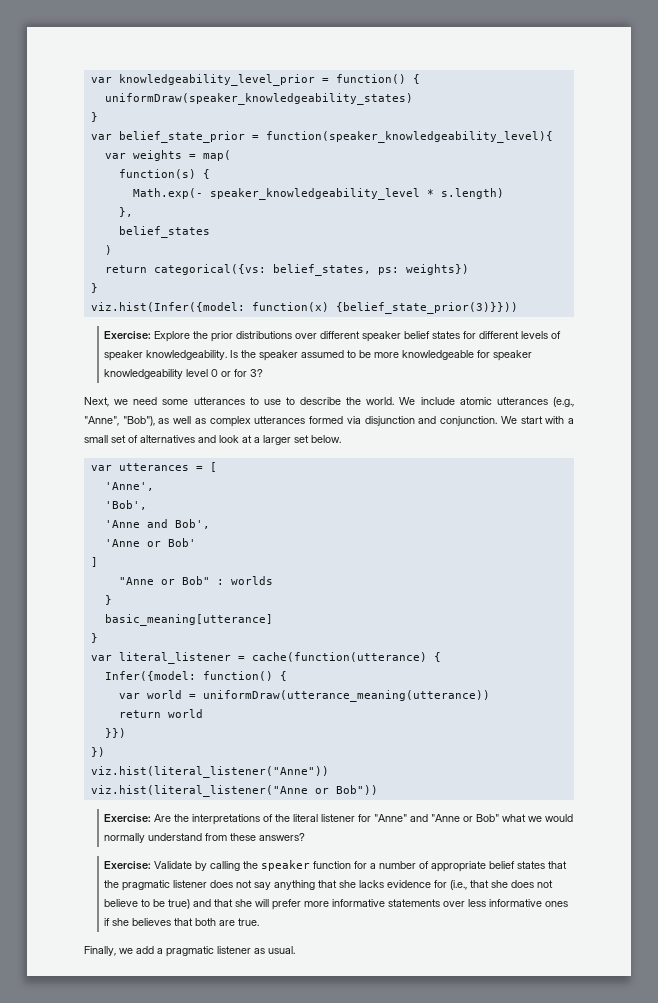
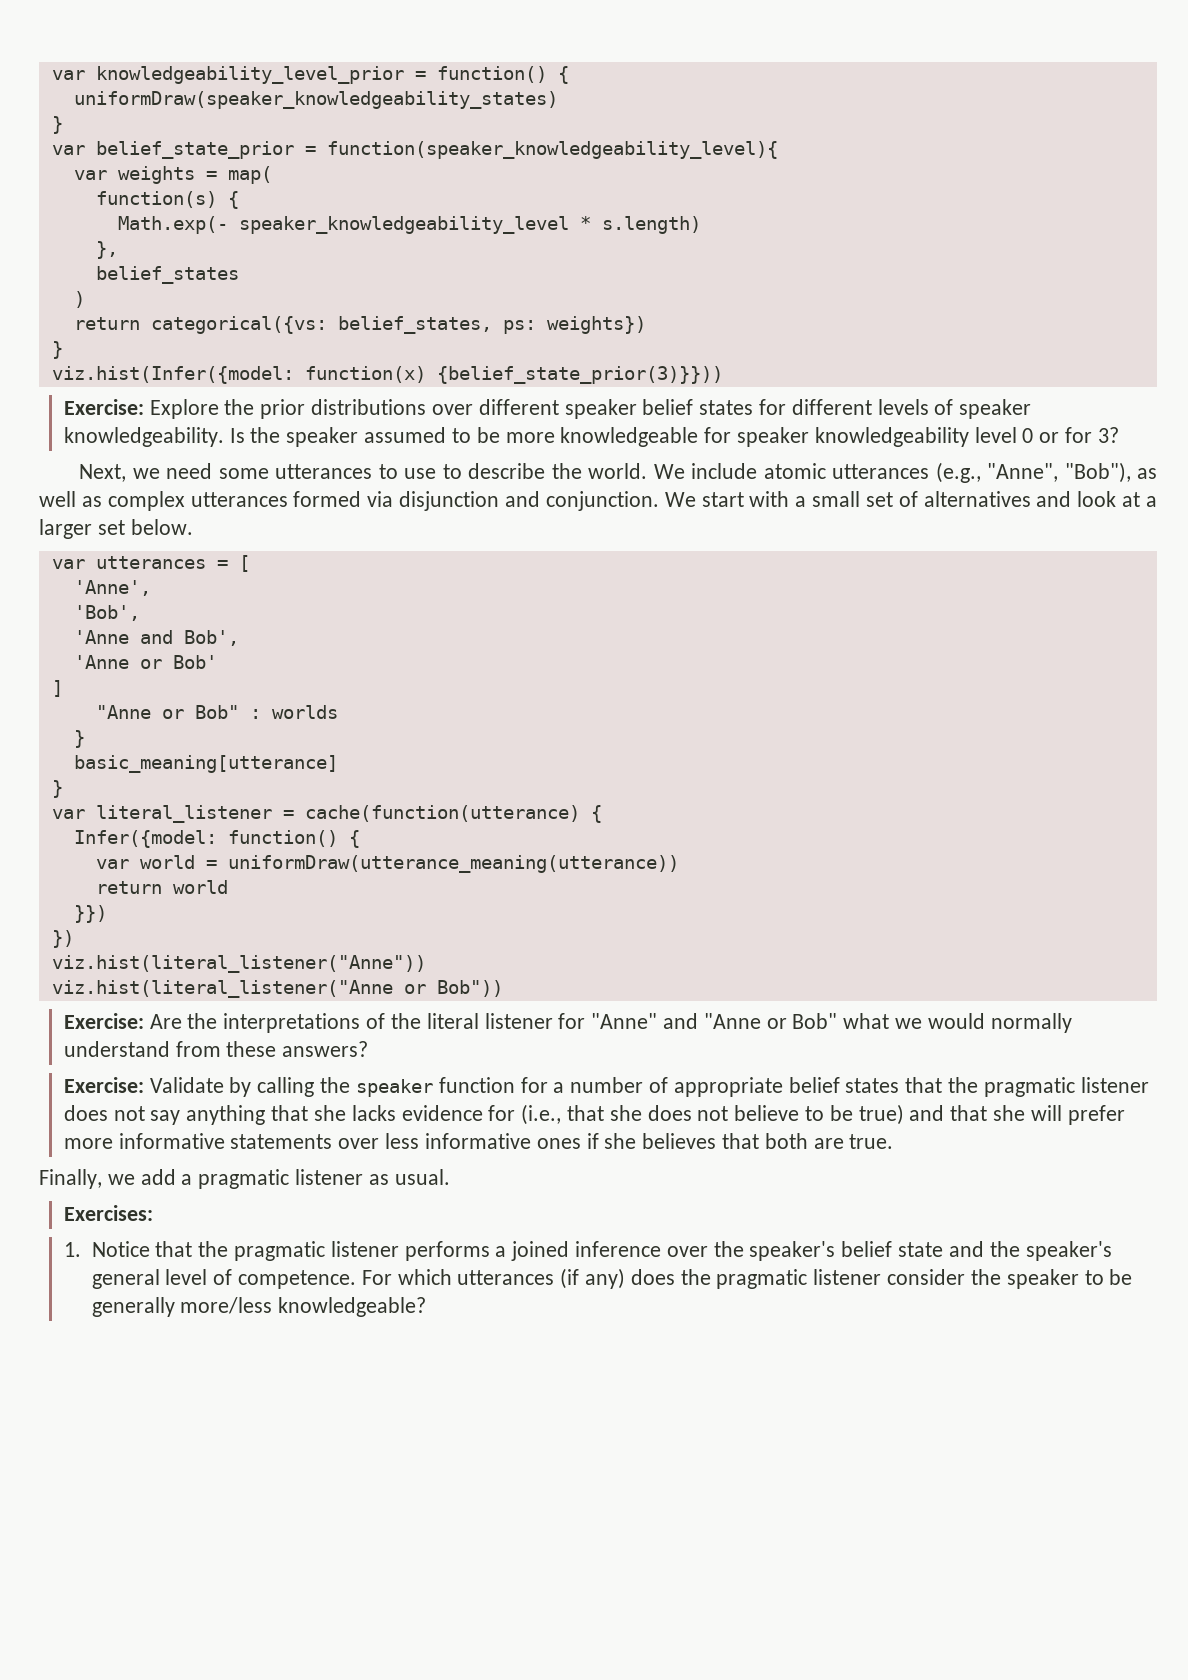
+ Exercises:
+ 1. Notice that the pragmatic listener performs a joined inference over the speaker's belief state and the speaker's general level of competence. For which utterances (if any) does the pragmatic listener consider the speaker to be generally more/less knowledgeable?

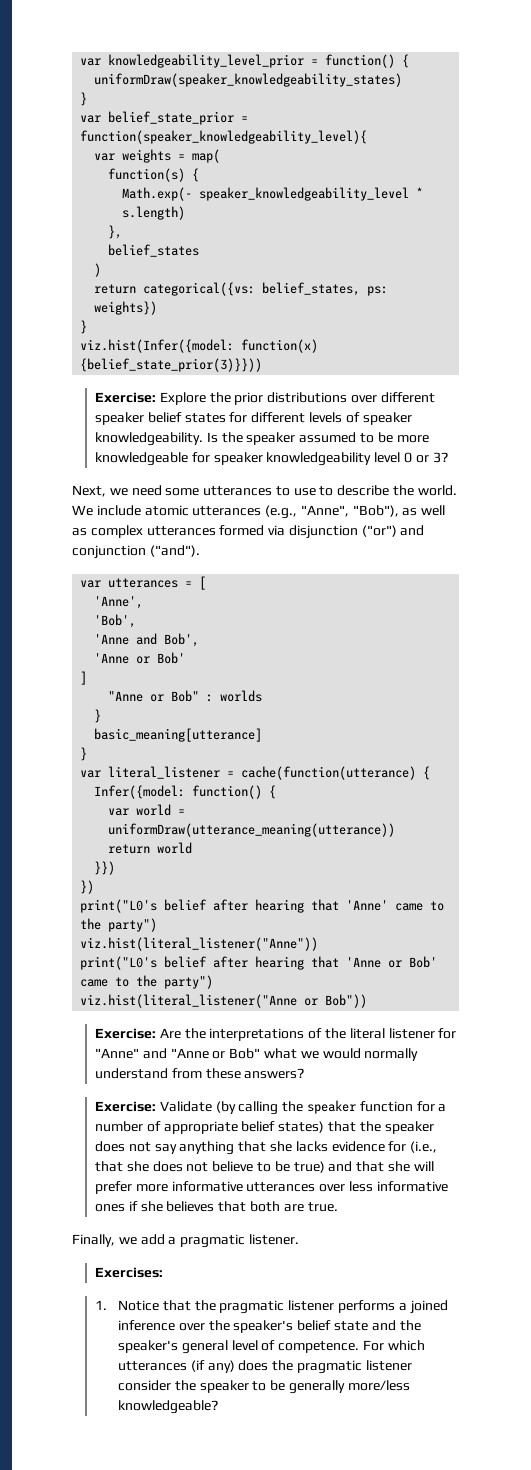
- Is the speaker assumed to be more knowledgeable for speaker knowledgeability level 0 or for 3?
+ Is the speaker assumed to be more knowledgeable for speaker knowledgeability level 0 or 3?
- We include atomic utterances (e.g., "Anne", "Bob"), as well as complex utterances formed via disjunction and conjunction. We start with a small set of alternatives and look at a larger set below.
+ We include atomic utterances (e.g., "Anne", "Bob"), as well as complex utterances formed via disjunction ("or") and conjunction ("and").
+ print("L0's belief after hearing that 'Anne' came to the party")
  viz.hist(literal_listener("Anne"))
+ print("L0's belief after hearing that 'Anne or Bob' came to the party")
- Exercise: Validate by calling the speaker function for a number of appropriate belief states that the pragmatic listener does not say anything that she lacks evidence for (i.e., that she does not believe to be true) and that she will prefer more informative statements over less informative ones if she believes that both are true.
+ Exercise: Validate (by calling the speaker function for a number of appropriate belief states) that the speaker does not say anything that she lacks evidence for (i.e., that she does not believe to be true) and that she will prefer more informative utterances over less informative ones if she believes that both are true.
- Finally, we add a pragmatic listener as usual.
+ Finally, we add a pragmatic listener.

